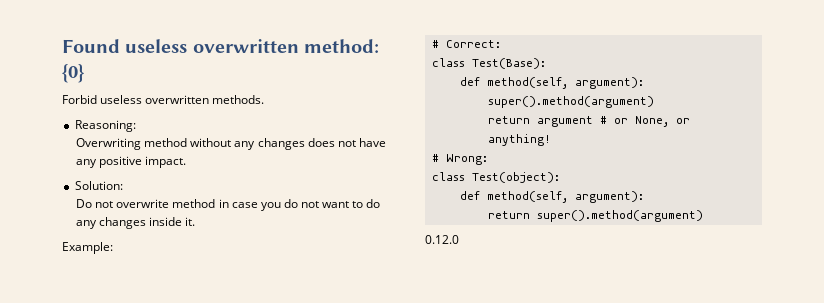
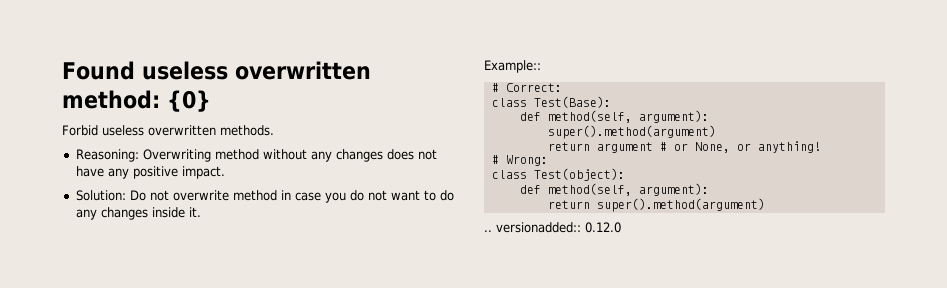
- Reasoning:
- Overwriting method without any changes does not have any positive impact.
+ Reasoning: Overwriting method without any changes does not have any positive impact.
- Solution:
- Do not overwrite method in case you do not want to do any changes inside it.
+ Solution: Do not overwrite method in case you do not want to do any changes inside it.
- Example:
+ Example::
- 0.12.0
+ .. versionadded:: 0.12.0

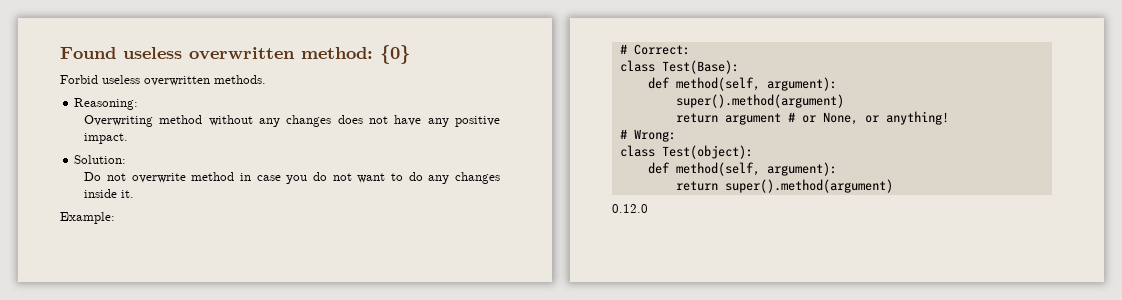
- Reasoning: Overwriting method without any changes does not have any positive impact.
+ Reasoning:
+ Overwriting method without any changes does not have any positive impact.
- Solution: Do not overwrite method in case you do not want to do any changes inside it.
+ Solution:
+ Do not overwrite method in case you do not want to do any changes inside it.
- Example::
+ Example:
- .. versionadded:: 0.12.0
+ 0.12.0

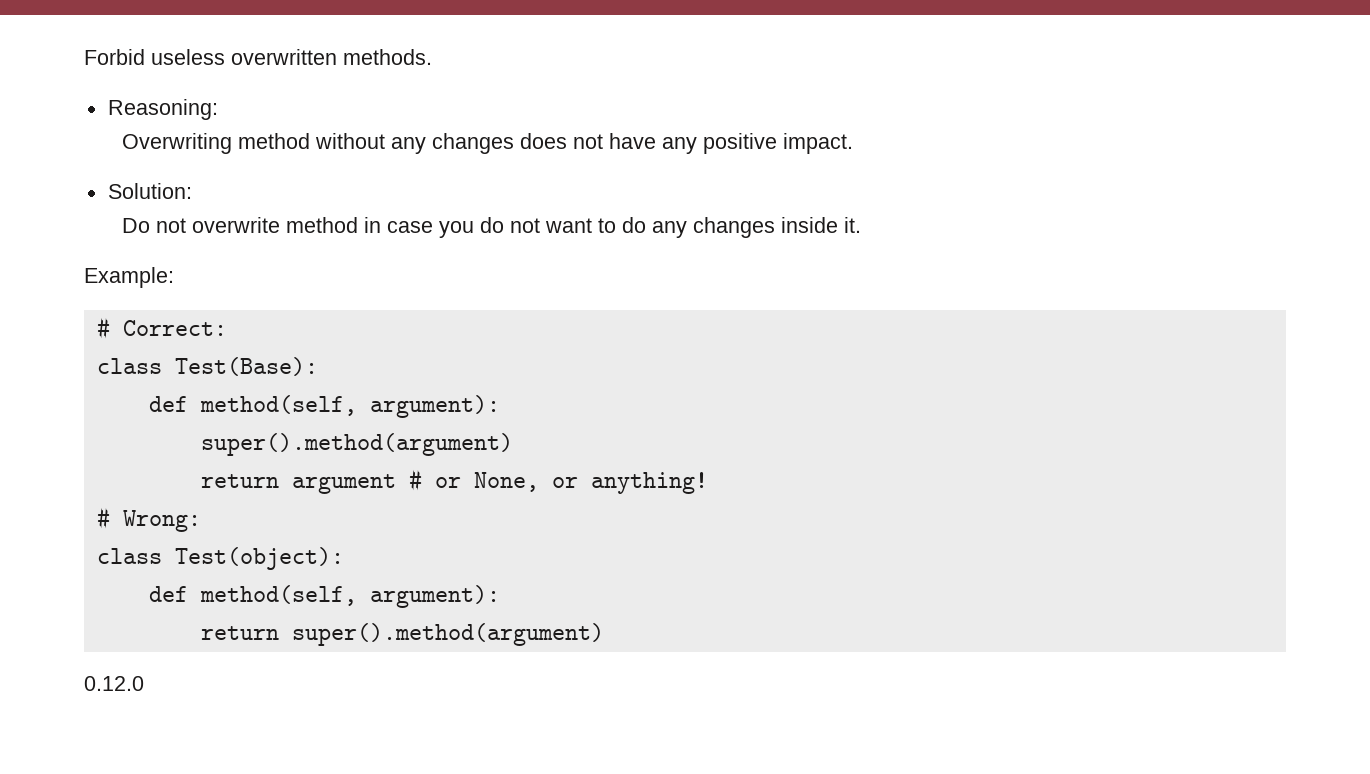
- Found useless overwritten method: {0}

